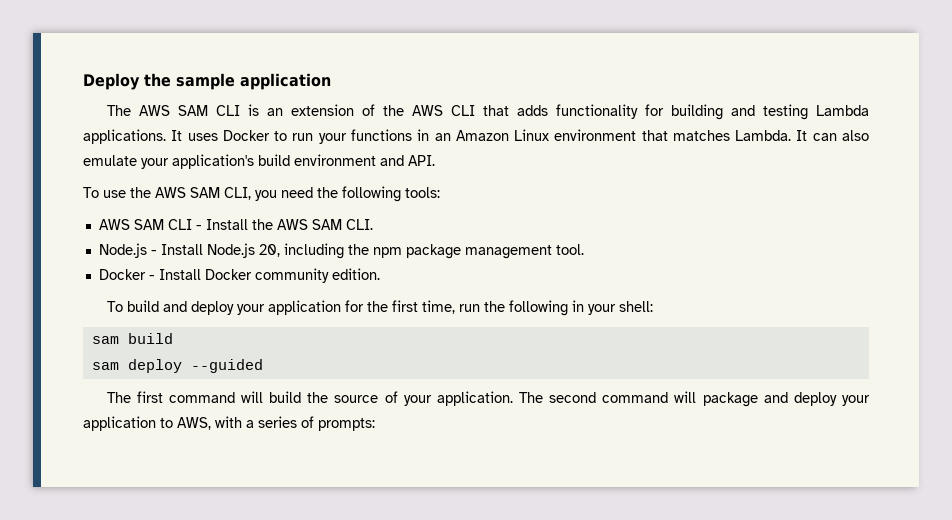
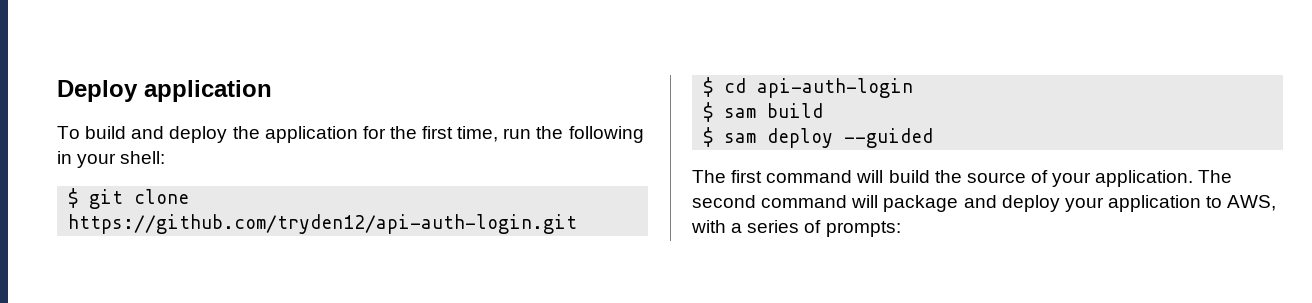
- Deploy the sample application
- The AWS SAM CLI is an extension of the AWS CLI that adds functionality for building and testing Lambda applications. It uses Docker to run your functions in an Amazon Linux environment that matches Lambda. It can also emulate your application's build environment and API.
- To use the AWS SAM CLI, you need the following tools:
- AWS SAM CLI - Install the AWS SAM CLI.
- Node.js - Install Node.js 20, including the npm package management tool.
- Docker - Install Docker community edition.
+ Deploy application
- To build and deploy your application for the first time, run the following in your shell:
+ To build and deploy the application for the first time, run the following in your shell:
- sam build
+ $ git clone https://github.com/tryden12/api-auth-login.git
+ $ cd api-auth-login
+ $ sam build
- sam deploy --guided
+ $ sam deploy --guided

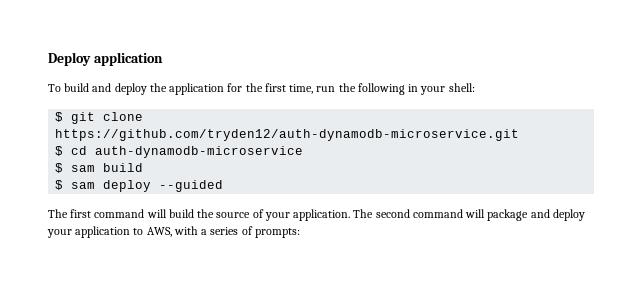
- $ git clone https://github.com/tryden12/api-auth-login.git
+ $ git clone https://github.com/tryden12/auth-dynamodb-microservice.git
- $ cd api-auth-login
+ $ cd auth-dynamodb-microservice

